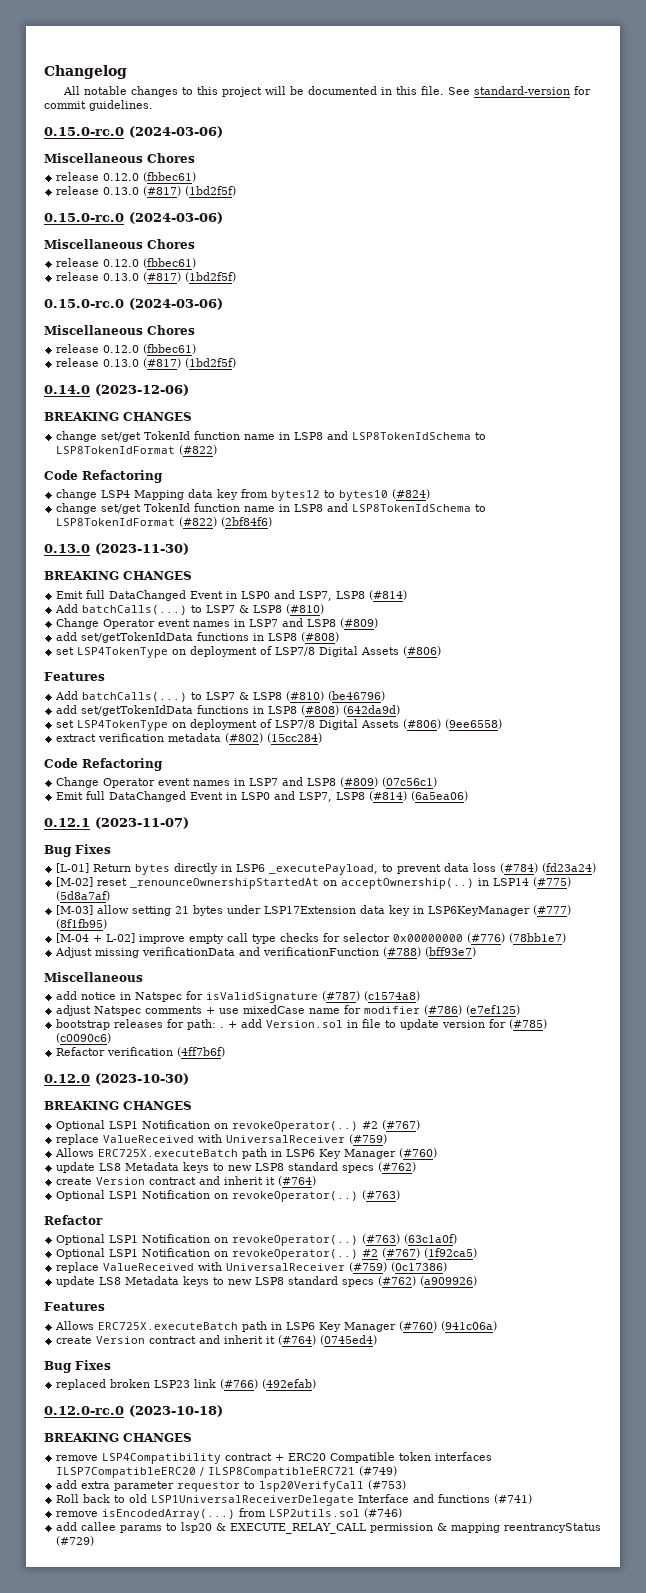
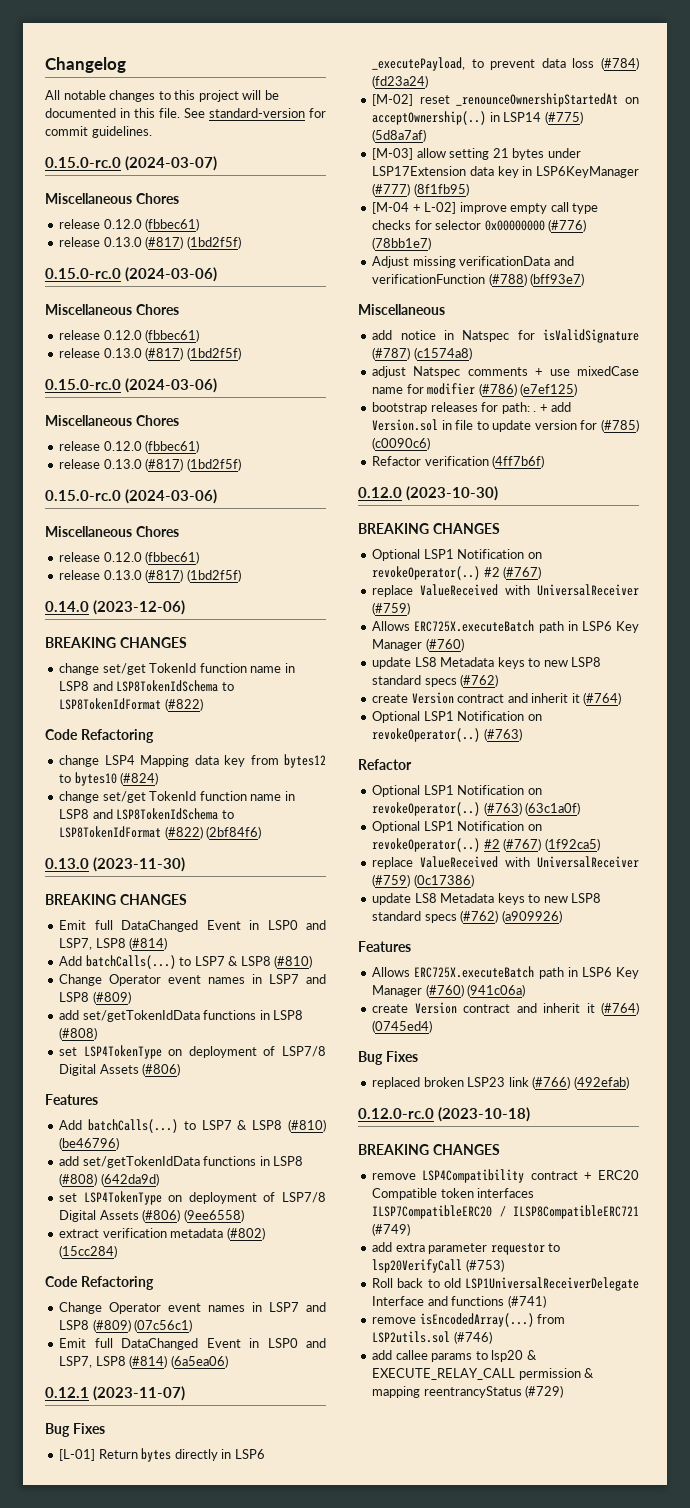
+ 0.15.0-rc.0 (2024-03-07)
+ Miscellaneous Chores
+ release 0.12.0 (fbbec61)
+ release 0.13.0 (#817) (1bd2f5f)

